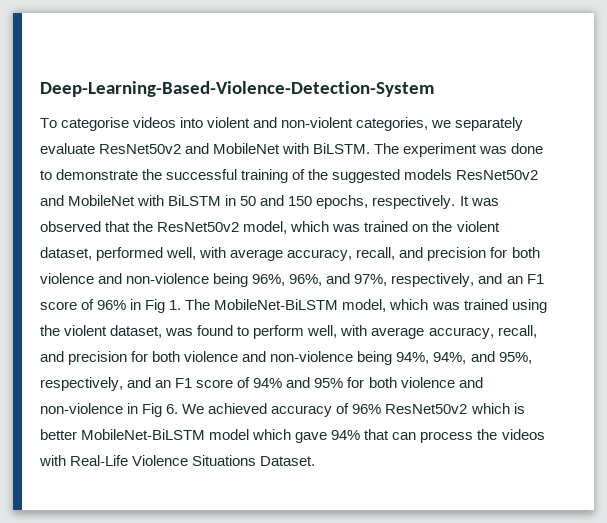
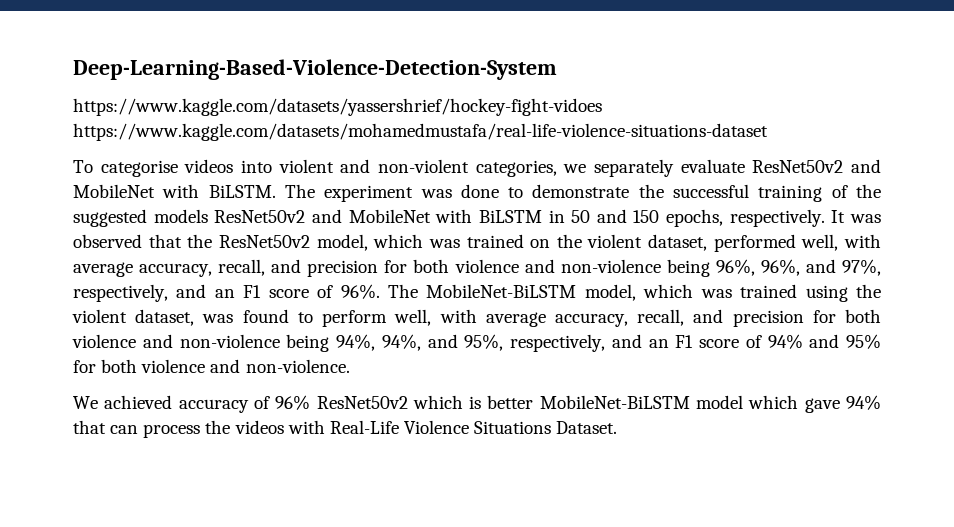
+ https://www.kaggle.com/datasets/yassershrief/hockey-fight-vidoes https://www.kaggle.com/datasets/mohamedmustafa/real-life-violence-situations-dataset
- It was observed that the ResNet50v2 model, which was trained on the violent dataset, performed well, with average accuracy, recall, and precision for both violence and non-violence being 96%, 96%, and 97%, respectively, and an F1 score of 96% in Fig 1. The MobileNet-BiLSTM model, which was trained using the violent dataset, was found to perform well, with average accuracy, recall, and precision for both violence and non-violence being 94%, 94%, and 95%, respectively, and an F1 score of 94% and 95% for both violence and non-violence in Fig 6. We achieved accuracy of 96% ResNet50v2 which is better MobileNet-BiLSTM model which gave 94% that can process the videos with Real-Life Violence Situations Dataset.
+ It was observed that the ResNet50v2 model, which was trained on the violent dataset, performed well, with average accuracy, recall, and precision for both violence and non-violence being 96%, 96%, and 97%, respectively, and an F1 score of 96%. The MobileNet-BiLSTM model, which was trained using the violent dataset, was found to perform well, with average accuracy, recall, and precision for both violence and non-violence being 94%, 94%, and 95%, respectively, and an F1 score of 94% and 95% for both violence and non-violence.
+ We achieved accuracy of 96% ResNet50v2 which is better MobileNet-BiLSTM model which gave 94% that can process the videos with Real-Life Violence Situations Dataset.

